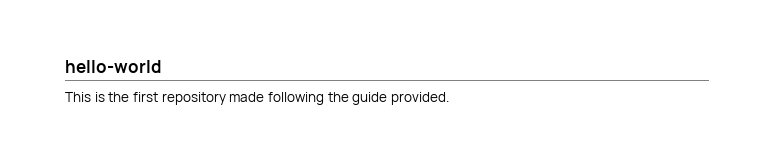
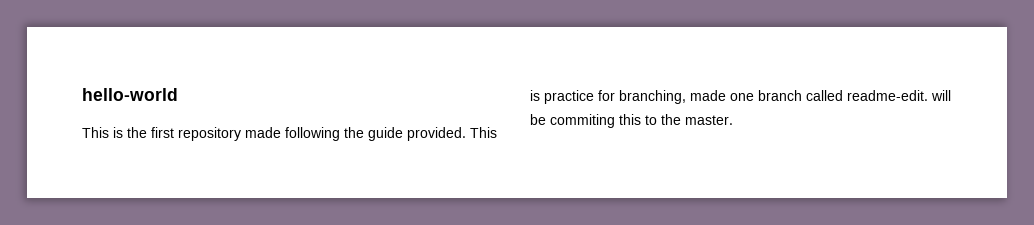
+ This is practice for branching, made one branch called readme-edit. will be commiting this to the master.

